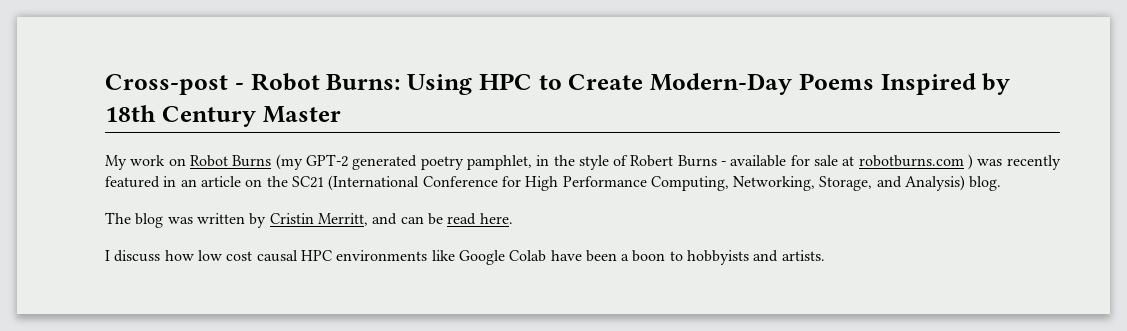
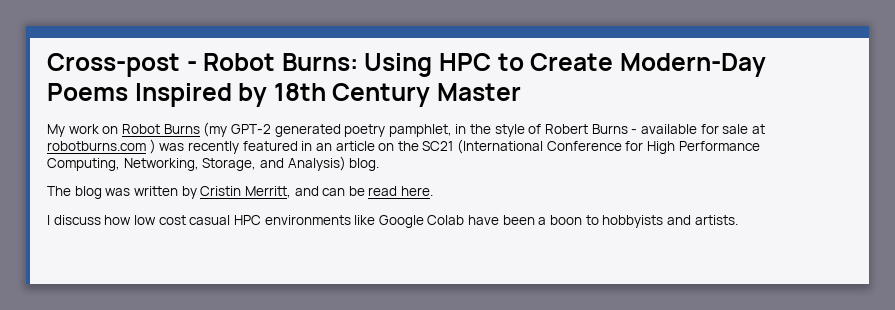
- I discuss how low cost causal HPC environments like Google Colab have been a boon to hobbyists and artists.
+ I discuss how low cost casual HPC environments like Google Colab have been a boon to hobbyists and artists.

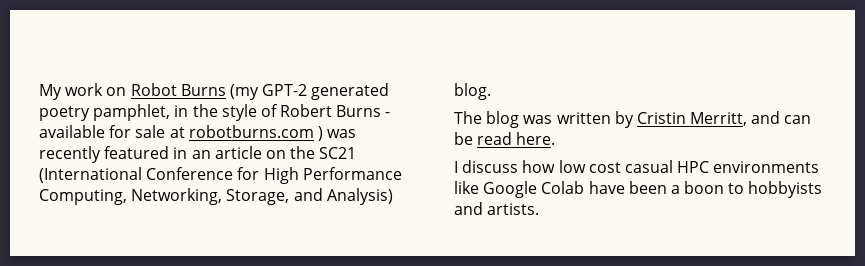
- Cross-post - Robot Burns: Using HPC to Create Modern-Day Poems Inspired by 18th Century Master

